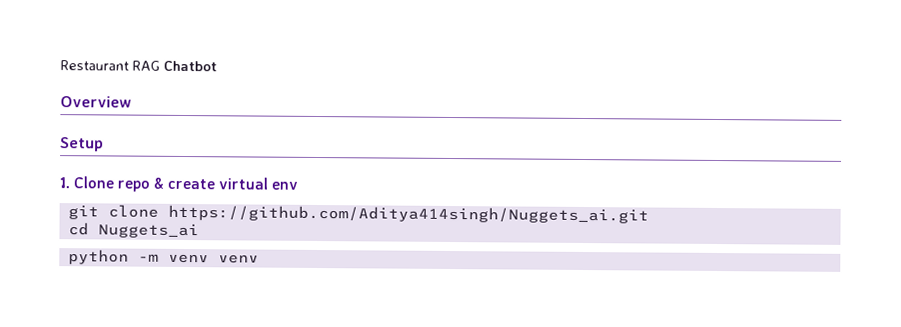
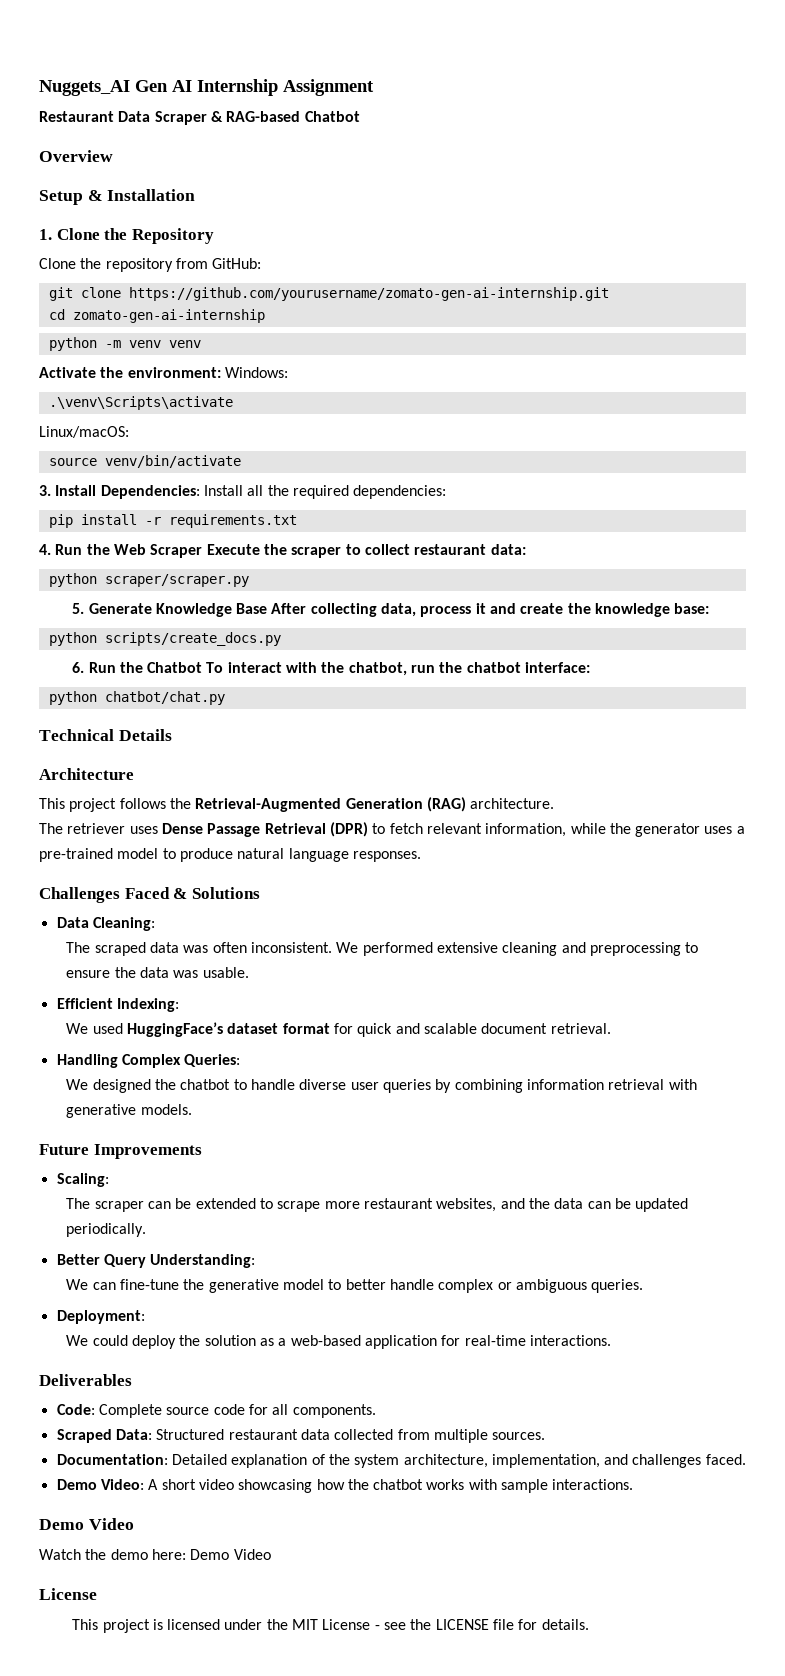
- Restaurant RAG Chatbot
+ Nuggets_AI Gen AI Internship Assignment
+ Restaurant Data Scraper & RAG-based Chatbot
- Setup
+ Setup & Installation
- 1. Clone repo & create virtual env
+ 1. Clone the Repository
+ Clone the repository from GitHub:
- git clone https://github.com/Aditya414singh/Nuggets_ai.git
+ git clone https://github.com/yourusername/zomato-gen-ai-internship.git
- cd Nuggets_ai
+ cd zomato-gen-ai-internship
+ Activate the environment: Windows:
+ .\venv\Scripts\activate
+ Linux/macOS:
+ source venv/bin/activate
+ 3. Install Dependencies: Install all the required dependencies:
+ pip install -r requirements.txt
+ 4. Run the Web Scraper Execute the scraper to collect restaurant data:
+ python scraper/scraper.py
+ 5. Generate Knowledge Base After collecting data, process it and create the knowledge base:
+ python scripts/create_docs.py
+ 6. Run the Chatbot To interact with the chatbot, run the chatbot interface:
+ python chatbot/chat.py
+ Technical Details
+ Architecture
+ This project follows the Retrieval-Augmented Generation (RAG) architecture.
+ The retriever uses Dense Passage Retrieval (DPR) to fetch relevant information, while the generator uses a pre-trained model to produce natural language responses.
+ Challenges Faced & Solutions
+ Data Cleaning:
+ The scraped data was often inconsistent. We performed extensive cleaning and preprocessing to ensure the data was usable.
+ Efficient Indexing:
+ We used HuggingFace’s dataset format for quick and scalable document retrieval.
+ Handling Complex Queries:
+ We designed the chatbot to handle diverse user queries by combining information retrieval with generative models.
+ Future Improvements
+ Scaling:
+ The scraper can be extended to scrape more restaurant websites, and the data can be updated periodically.
+ Better Query Understanding:
+ We can fine-tune the generative model to better handle complex or ambiguous queries.
+ Deployment:
+ We could deploy the solution as a web-based application for real-time interactions.
+ Deliverables
+ Code: Complete source code for all components.
+ Scraped Data: Structured restaurant data collected from multiple sources.
+ Documentation: Detailed explanation of the system architecture, implementation, and challenges faced.
+ Demo Video: A short video showcasing how the chatbot works with sample interactions.
+ Demo Video
+ Watch the demo here: Demo Video
+ License
+ This project is licensed under the MIT License - see the LICENSE file for details.

